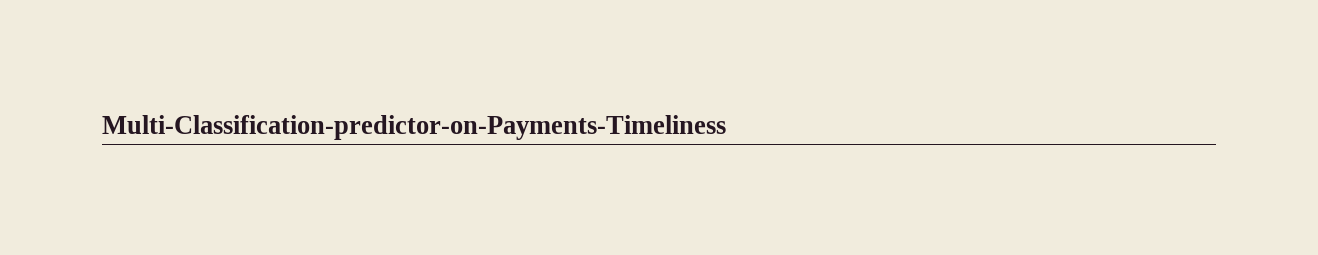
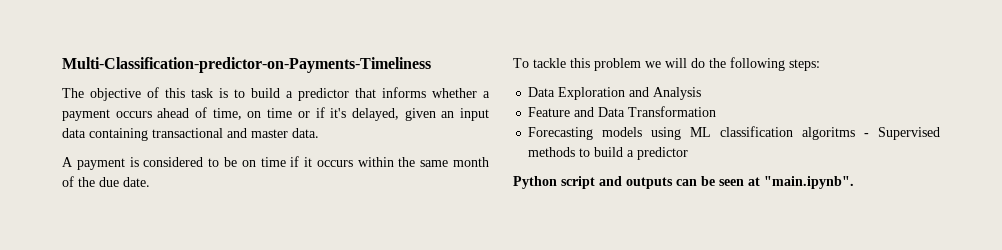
+ The objective of this task is to build a predictor that informs whether a payment occurs ahead of time, on time or if it's delayed, given an input data containing transactional and master data.
+ A payment is considered to be on time if it occurs within the same month of the due date.
+ To tackle this problem we will do the following steps:
+ Data Exploration and Analysis
+ Feature and Data Transformation
+ Forecasting models using ML classification algoritms - Supervised methods to build a predictor
+ Python script and outputs can be seen at "main.ipynb".

